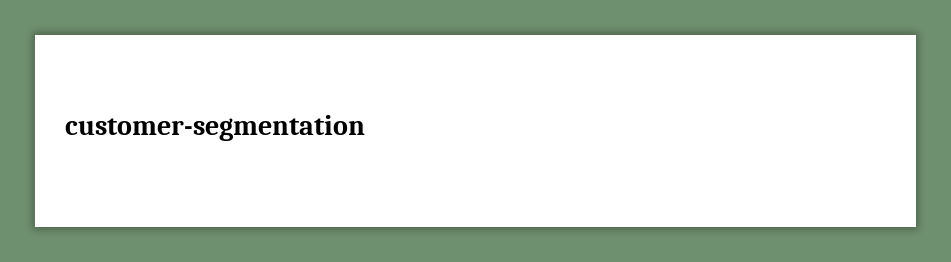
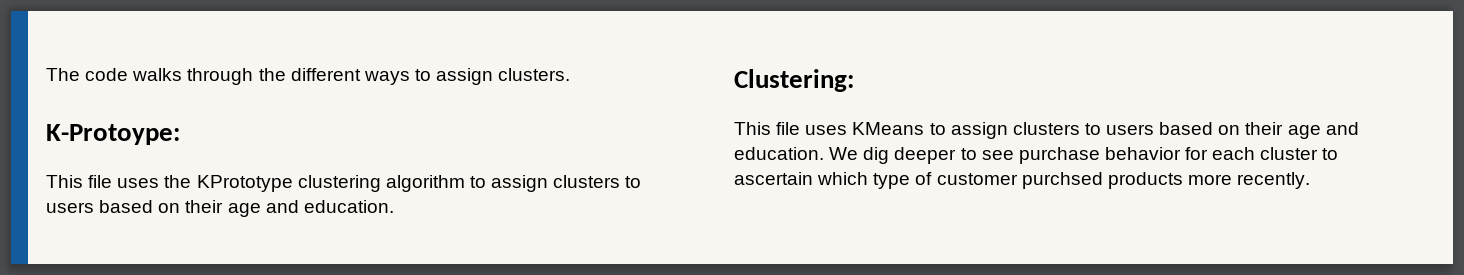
- customer-segmentation
+ The code walks through the different ways to assign clusters.
+ K-Protoype:
+ This file uses the KPrototype clustering algorithm to assign clusters to users based on their age and education.
+ Clustering:
+ This file uses KMeans to assign clusters to users based on their age and education. We dig deeper to see purchase behavior for each cluster to ascertain which type of customer purchsed products more recently.

